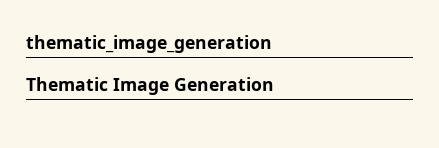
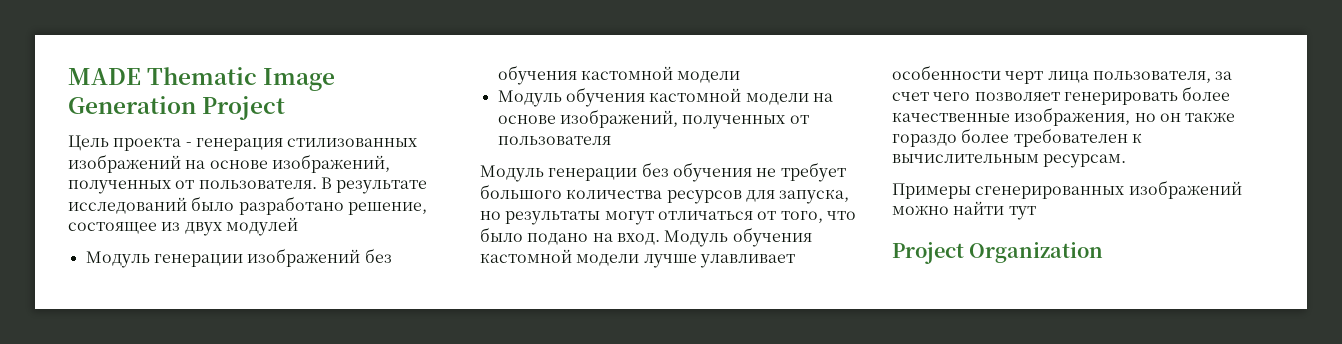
- thematic_image_generation
- Thematic Image Generation
+ MADE Thematic Image Generation Project
+ Цель проекта - генерация стилизованных изображений на основе изображений, полученных от пользователя. В результате исследований было разработано решение, состоящее из двух модулей
+ Модуль генерации изображений без обучения кастомной модели
+ Модуль обучения кастомной модели на основе изображений, полученных от пользователя
+ Модуль генерации без обучения не требует большого количества ресурсов для запуска, но результаты могут отличаться от того, что было подано на вход. Модуль обучения кастомной модели лучше улавливает особенности черт лица пользователя, за счет чего позволяет генерировать более качественные изображения, но он также гораздо более требователен к вычислительным ресурсам.
+ Примеры сгенерированных изображений можно найти тут
+ Project Organization

